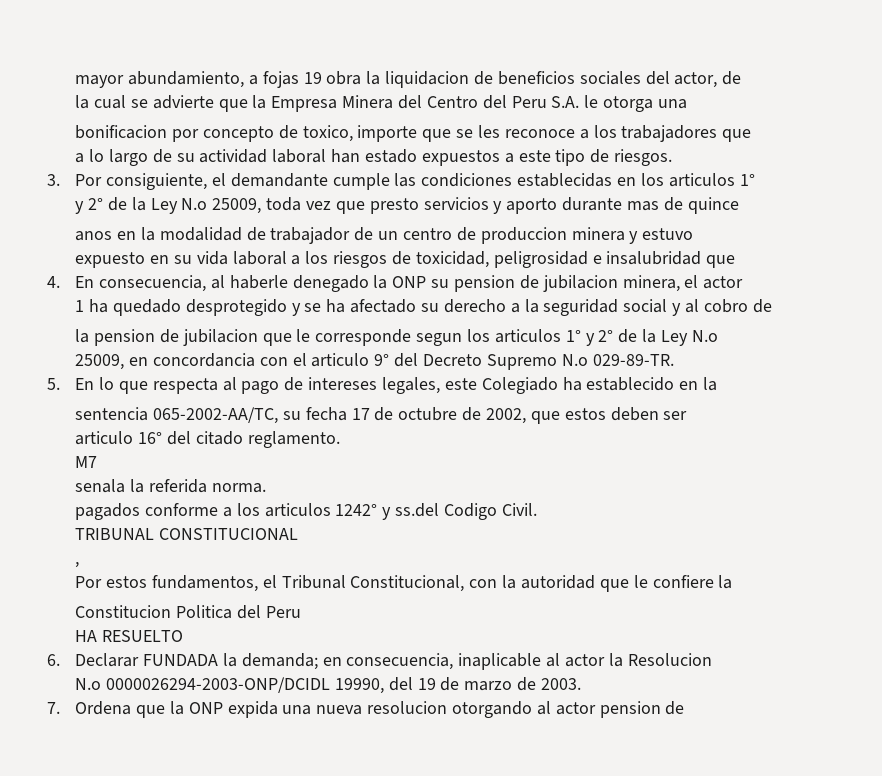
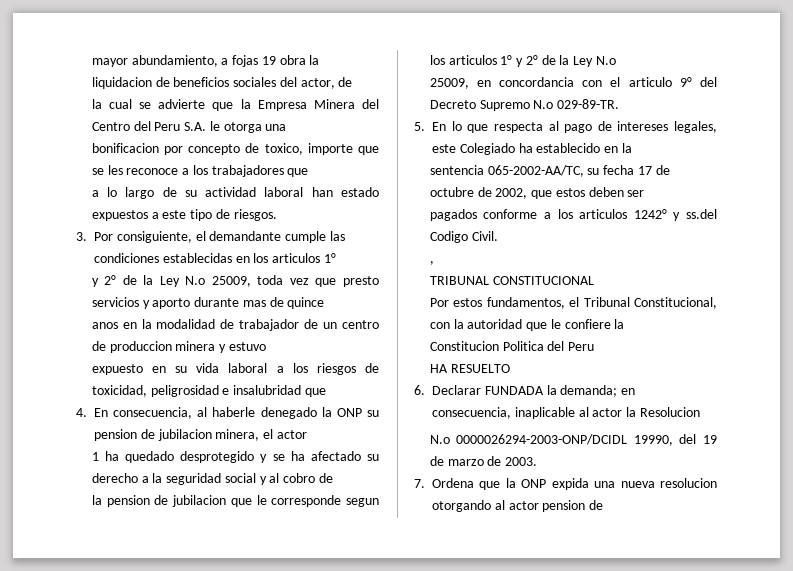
- articulo 16° del citado reglamento.
- M7
- senala la referida norma.
+ ,
- ,

